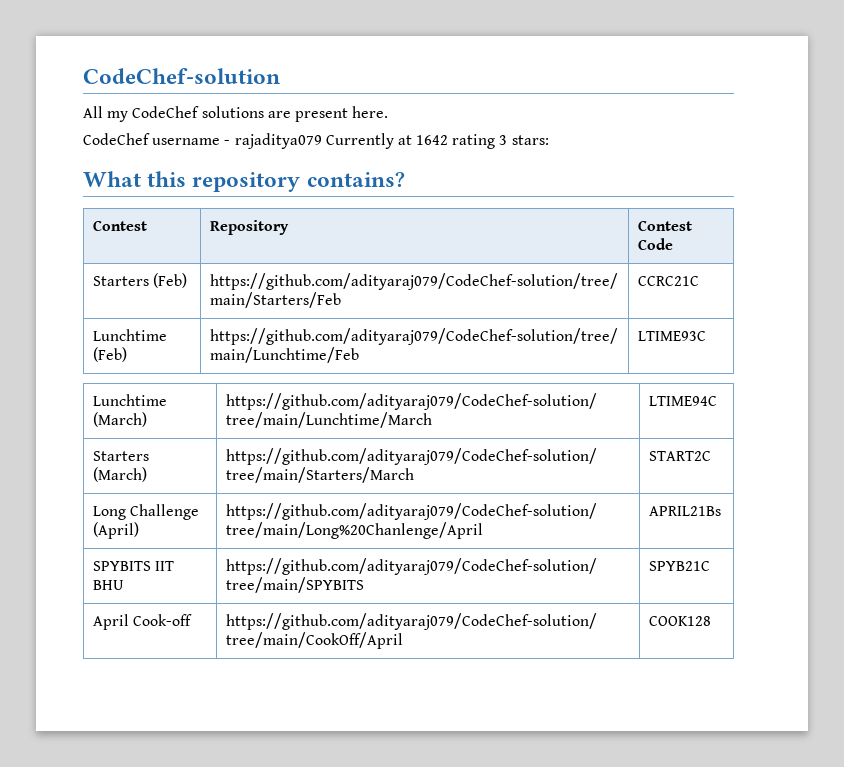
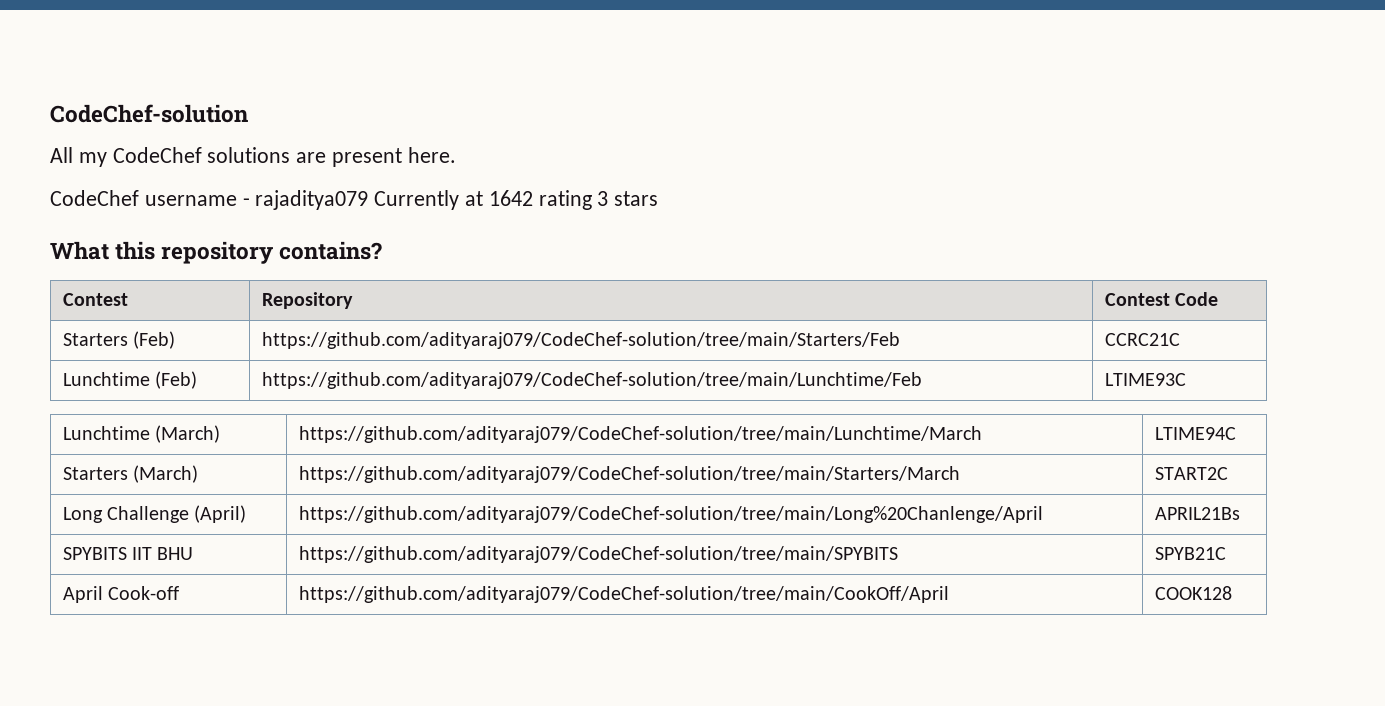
- CodeChef username - rajaditya079 Currently at 1642 rating 3 stars:
+ CodeChef username - rajaditya079 Currently at 1642 rating 3 stars

